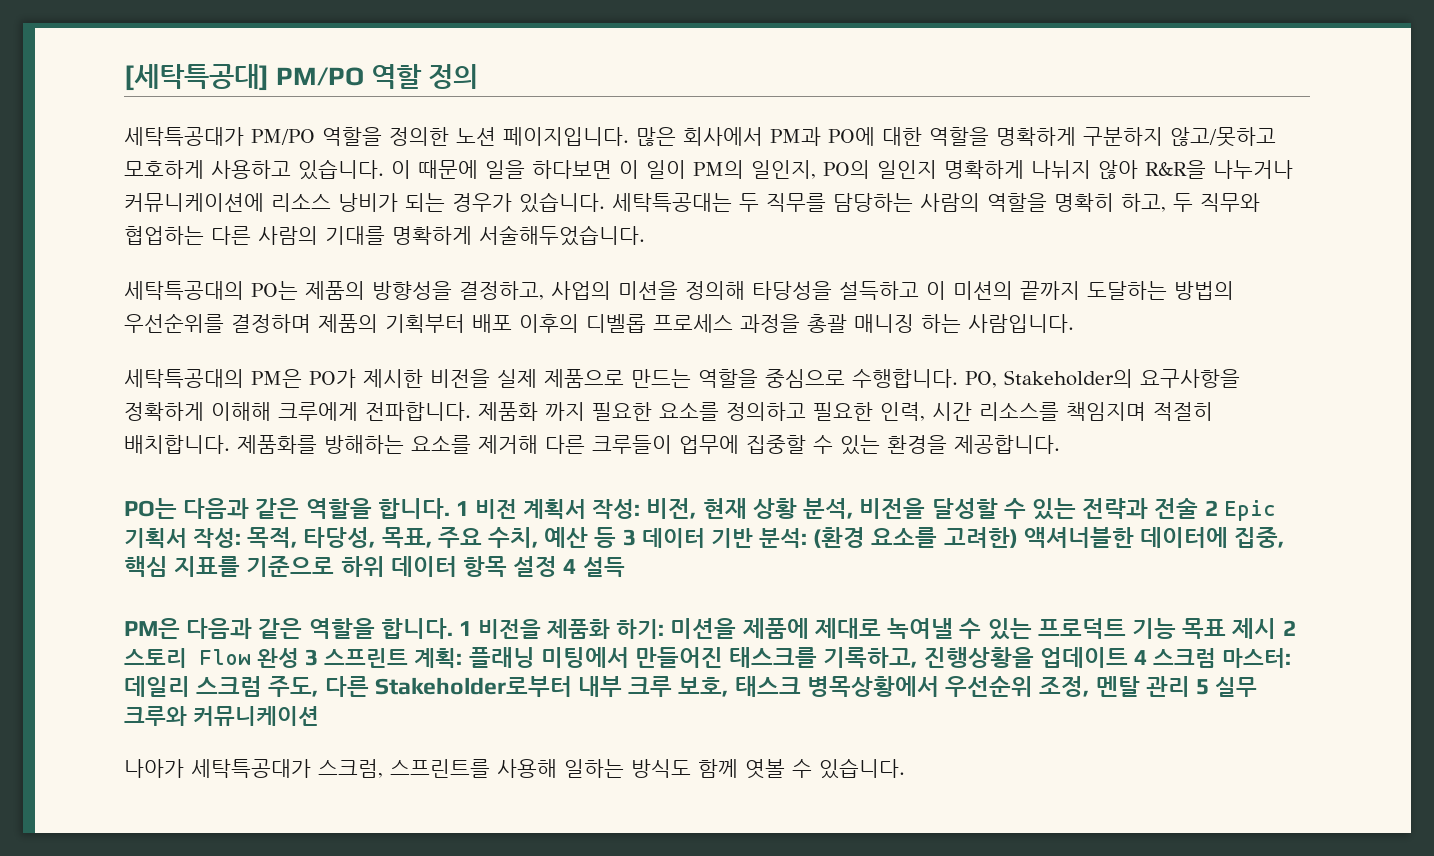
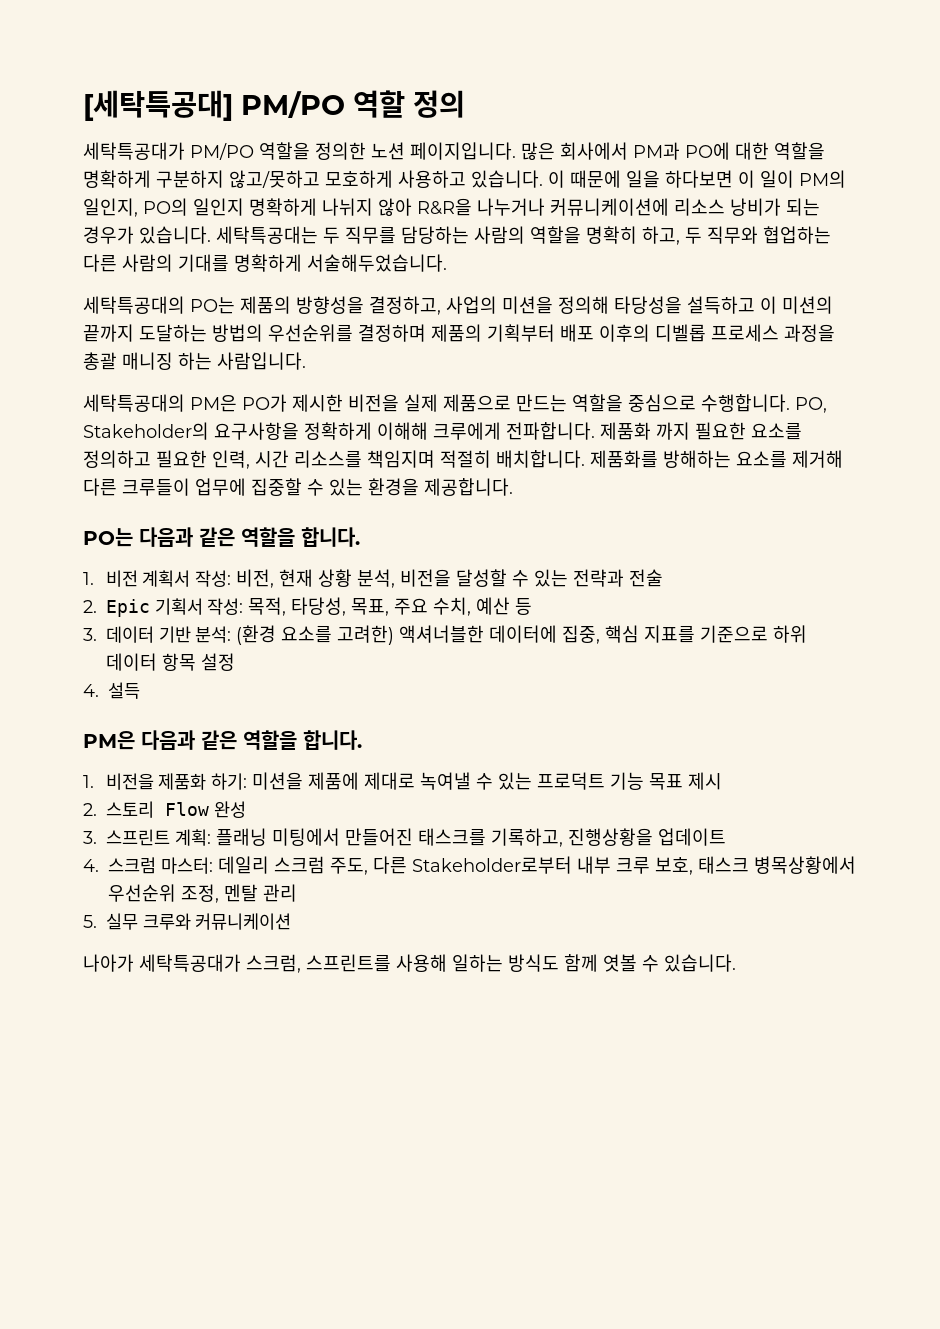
- PO는 다음과 같은 역할을 합니다. 1 비전 계획서 작성: 비전, 현재 상황 분석, 비전을 달성할 수 있는 전략과 전술 2 Epic 기획서 작성: 목적, 타당성, 목표, 주요 수치, 예산 등 3 데이터 기반 분석: (환경 요소를 고려한) 액셔너블한 데이터에 집중, 핵심 지표를 기준으로 하위 데이터 항목 설정 4 설득
+ PO는 다음과 같은 역할을 합니다.
+ 1. 비전 계획서 작성: 비전, 현재 상황 분석, 비전을 달성할 수 있는 전략과 전술
+ 2. Epic 기획서 작성: 목적, 타당성, 목표, 주요 수치, 예산 등
+ 3. 데이터 기반 분석: (환경 요소를 고려한) 액셔너블한 데이터에 집중, 핵심 지표를 기준으로 하위 데이터 항목 설정
+ 4. 설득
- PM은 다음과 같은 역할을 합니다. 1 비전을 제품화 하기: 미션을 제품에 제대로 녹여낼 수 있는 프로덕트 기능 목표 제시 2 스토리 Flow 완성 3 스프린트 계획: 플래닝 미팅에서 만들어진 태스크를 기록하고, 진행상황을 업데이트 4 스크럼 마스터: 데일리 스크럼 주도, 다른 Stakeholder로부터 내부 크루 보호, 태스크 병목상황에서 우선순위 조정, 멘탈 관리 5 실무 크루와 커뮤니케이션
+ PM은 다음과 같은 역할을 합니다.
+ 1. 비전을 제품화 하기: 미션을 제품에 제대로 녹여낼 수 있는 프로덕트 기능 목표 제시
+ 2. 스토리 Flow 완성
+ 3. 스프린트 계획: 플래닝 미팅에서 만들어진 태스크를 기록하고, 진행상황을 업데이트
+ 4. 스크럼 마스터: 데일리 스크럼 주도, 다른 Stakeholder로부터 내부 크루 보호, 태스크 병목상황에서 우선순위 조정, 멘탈 관리
+ 5. 실무 크루와 커뮤니케이션

